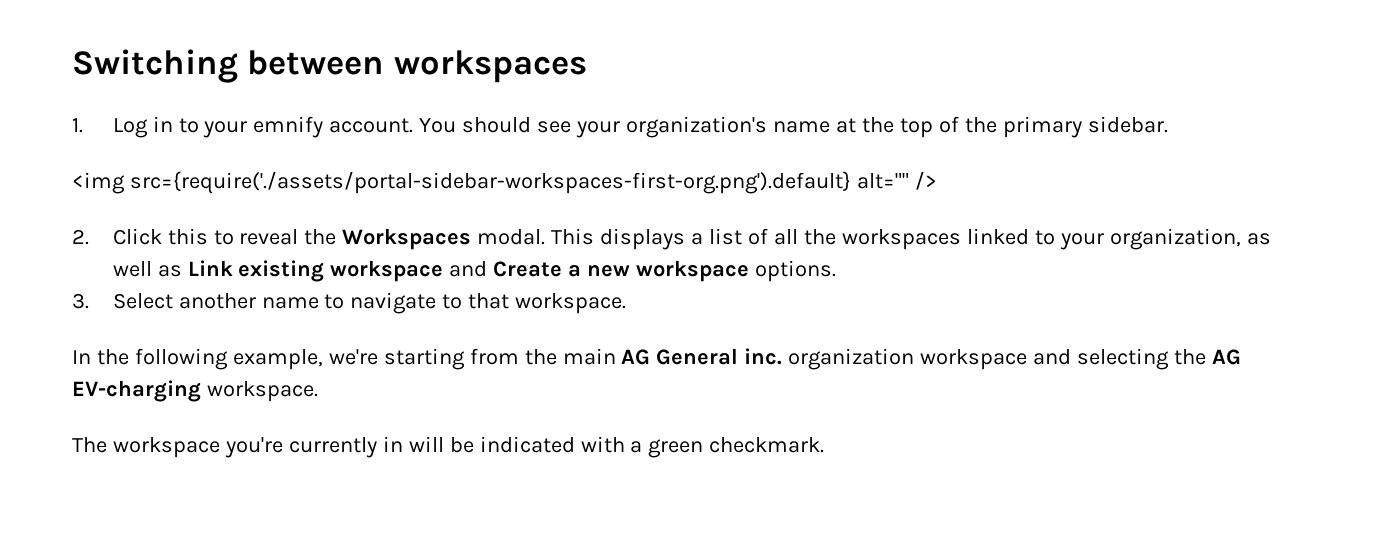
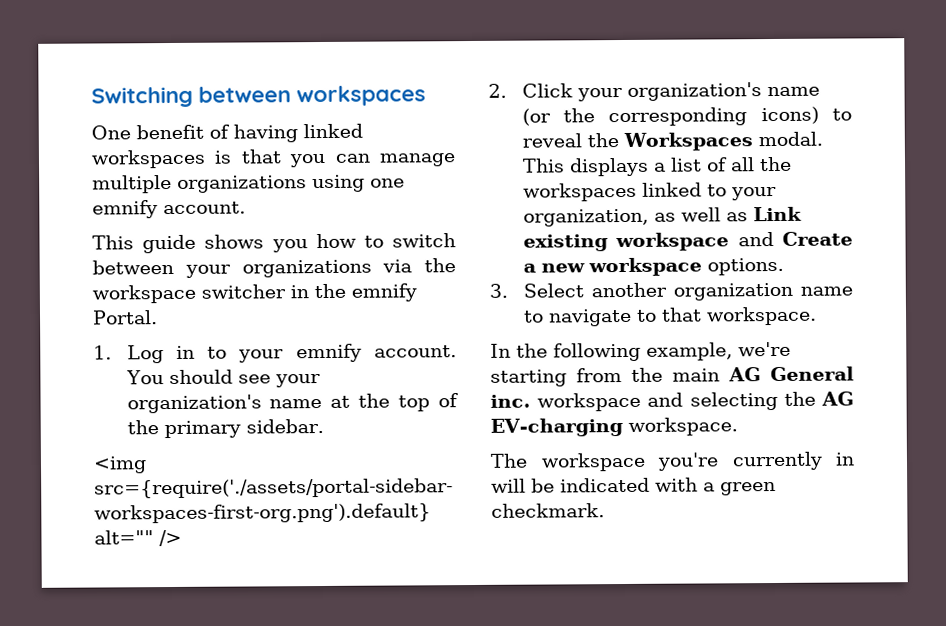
+ One benefit of having linked workspaces is that you can manage multiple organizations using one emnify account.
+ This guide shows you how to switch between your organizations via the workspace switcher in the emnify Portal.
- 2. Click this to reveal the Workspaces modal.
+ 2. Click your organization's name (or the corresponding icons) to reveal the Workspaces modal.
- 3. Select another name to navigate to that workspace.
+ 3. Select another organization name to navigate to that workspace.
- In the following example, we're starting from the main AG General inc. organization workspace and selecting the AG EV-charging workspace.
+ In the following example, we're starting from the main AG General inc. workspace and selecting the AG EV-charging workspace.

